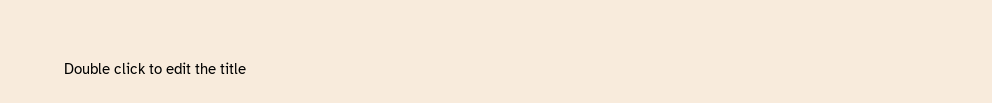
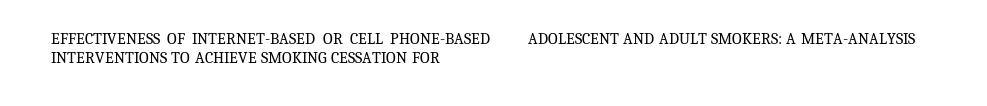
- Double click to edit the title
+ EFFECTIVENESS OF INTERNET-BASED OR CELL PHONE-BASED INTERVENTIONS TO ACHIEVE SMOKING CESSATION FOR ADOLESCENT AND ADULT SMOKERS: A META-ANALYSIS

